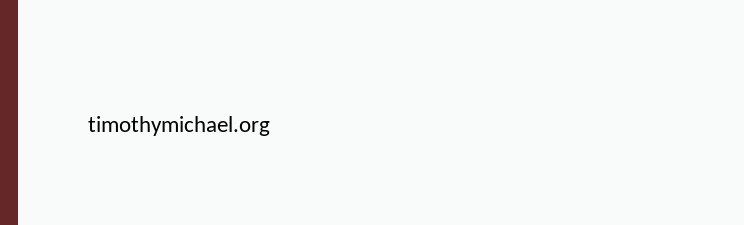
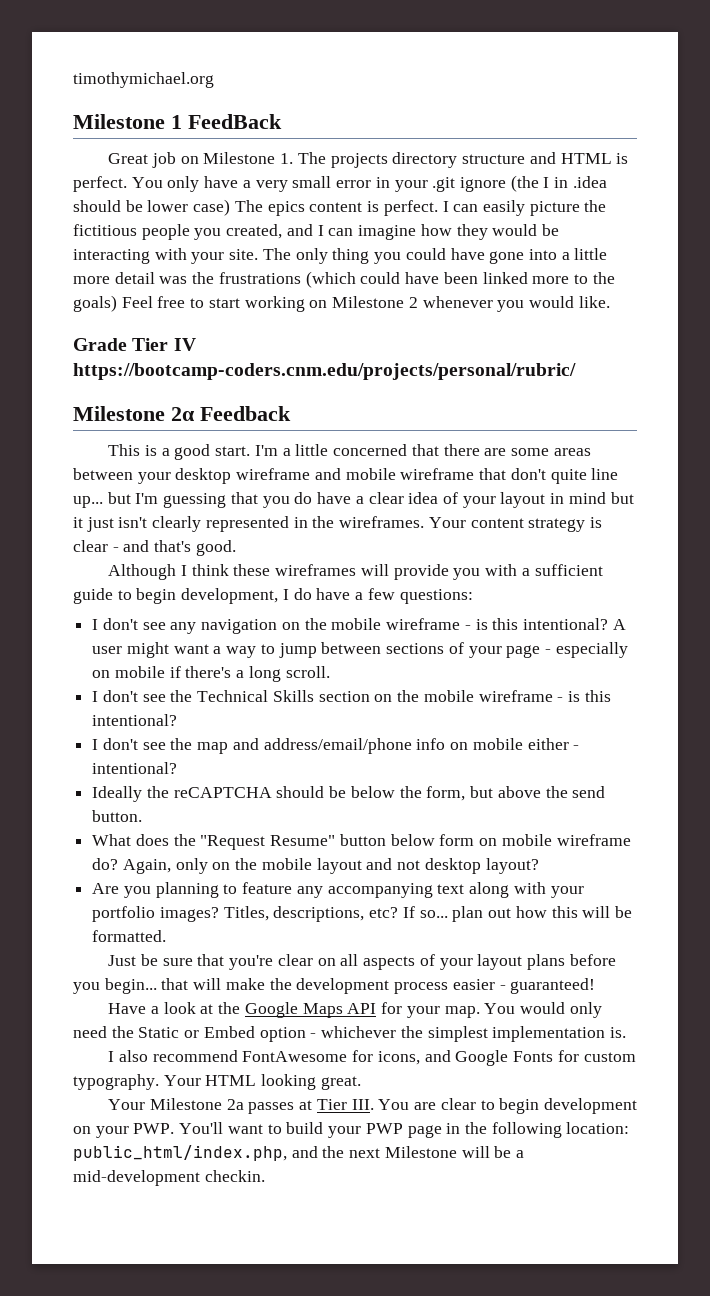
+ Milestone 1 FeedBack
+ Great job on Milestone 1. The projects directory structure and HTML is perfect. You only have a very small error in your .git ignore (the I in .idea should be lower case) The epics content is perfect. I can easily picture the fictitious people you created, and I can imagine how they would be interacting with your site. The only thing you could have gone into a little more detail was the frustrations (which could have been linked more to the goals) Feel free to start working on Milestone 2 whenever you would like.
+ Grade Tier IV https://bootcamp-coders.cnm.edu/projects/personal/rubric/
+ Milestone 2α Feedback
+ This is a good start. I'm a little concerned that there are some areas between your desktop wireframe and mobile wireframe that don't quite line up... but I'm guessing that you do have a clear idea of your layout in mind but it just isn't clearly represented in the wireframes. Your content strategy is clear - and that's good.
+ Although I think these wireframes will provide you with a sufficient guide to begin development, I do have a few questions:
+ I don't see any navigation on the mobile wireframe - is this intentional? A user might want a way to jump between sections of your page - especially on mobile if there's a long scroll.
+ I don't see the Technical Skills section on the mobile wireframe - is this intentional?
+ I don't see the map and address/email/phone info on mobile either - intentional?
+ Ideally the reCAPTCHA should be below the form, but above the send button.
+ What does the "Request Resume" button below form on mobile wireframe do? Again, only on the mobile layout and not desktop layout?
+ Are you planning to feature any accompanying text along with your portfolio images? Titles, descriptions, etc? If so... plan out how this will be formatted.
+ Just be sure that you're clear on all aspects of your layout plans before you begin... that will make the development process easier - guaranteed!
+ Have a look at the Google Maps API for your map. You would only need the Static or Embed option - whichever the simplest implementation is.
+ I also recommend FontAwesome for icons, and Google Fonts for custom typography. Your HTML looking great.
+ Your Milestone 2a passes at Tier III. You are clear to begin development on your PWP. You'll want to build your PWP page in the following location: public_html/index.php, and the next Milestone will be a mid-development checkin.

